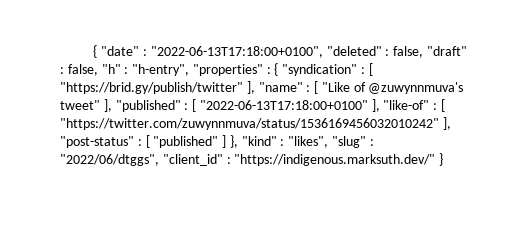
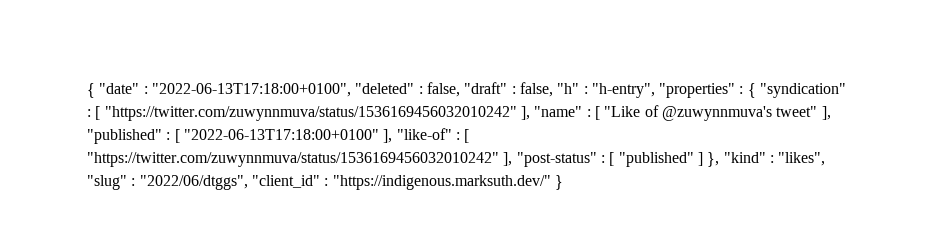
- { "date" : "2022-06-13T17:18:00+0100", "deleted" : false, "draft" : false, "h" : "h-entry", "properties" : { "syndication" : [ "https://brid.gy/publish/twitter" ], "name" : [ "Like of @zuwynnmuva's tweet" ], "published" : [ "2022-06-13T17:18:00+0100" ], "like-of" : [ "https://twitter.com/zuwynnmuva/status/1536169456032010242" ], "post-status" : [ "published" ] }, "kind" : "likes", "slug" : "2022/06/dtggs", "client_id" : "https://indigenous.marksuth.dev/" }
+ { "date" : "2022-06-13T17:18:00+0100", "deleted" : false, "draft" : false, "h" : "h-entry", "properties" : { "syndication" : [ "https://twitter.com/zuwynnmuva/status/1536169456032010242" ], "name" : [ "Like of @zuwynnmuva's tweet" ], "published" : [ "2022-06-13T17:18:00+0100" ], "like-of" : [ "https://twitter.com/zuwynnmuva/status/1536169456032010242" ], "post-status" : [ "published" ] }, "kind" : "likes", "slug" : "2022/06/dtggs", "client_id" : "https://indigenous.marksuth.dev/" }

